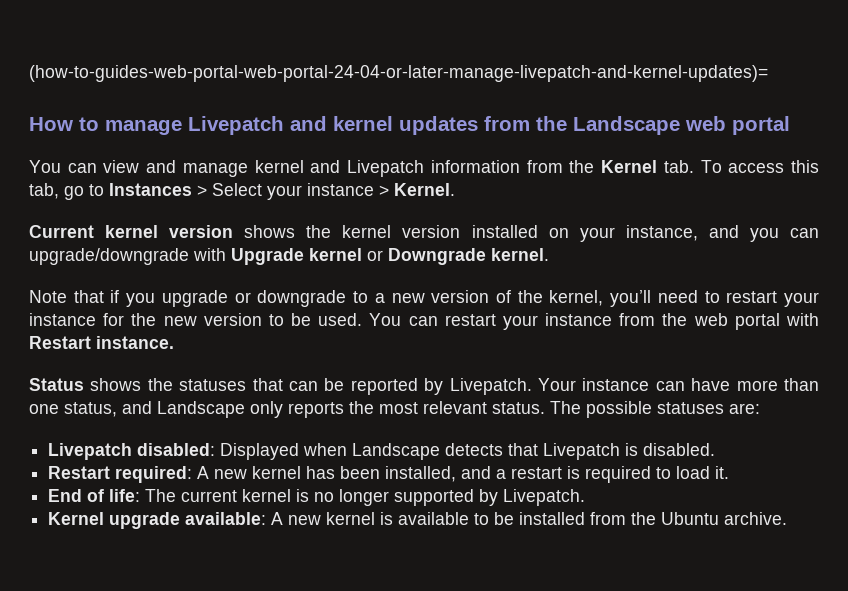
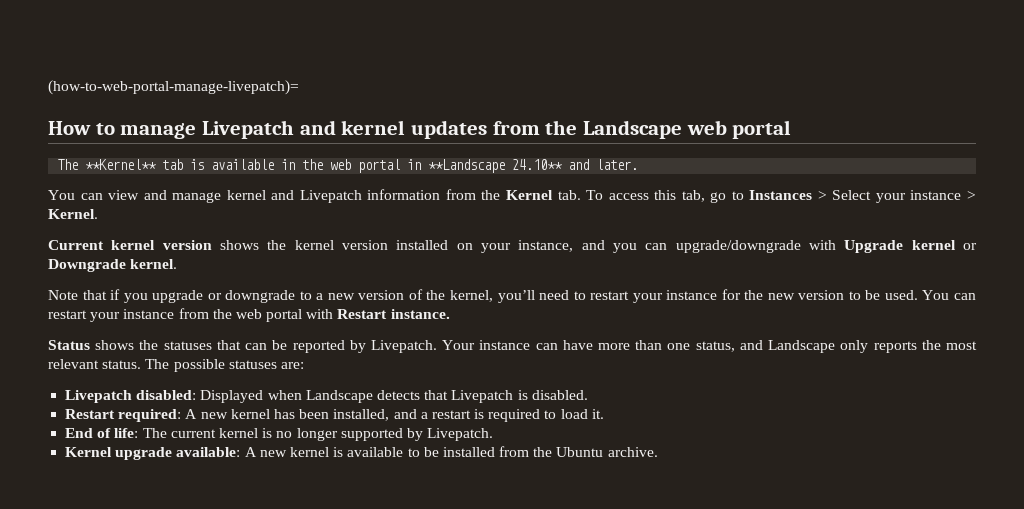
- (how-to-guides-web-portal-web-portal-24-04-or-later-manage-livepatch-and-kernel-updates)=
+ (how-to-web-portal-manage-livepatch)=
+ The **Kernel** tab is available in the web portal in **Landscape 24.10** and later.

